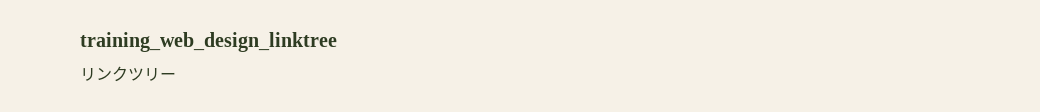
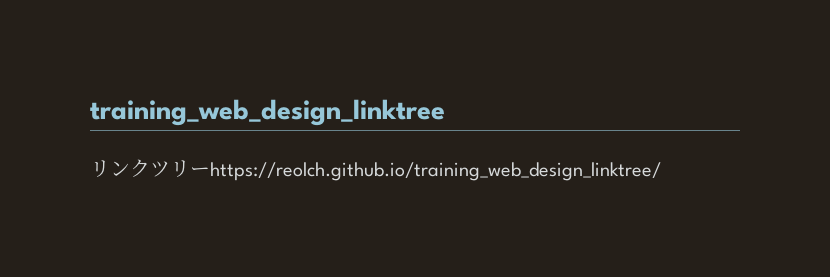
- リンクツリー
+ リンクツリーhttps://reolch.github.io/training_web_design_linktree/

